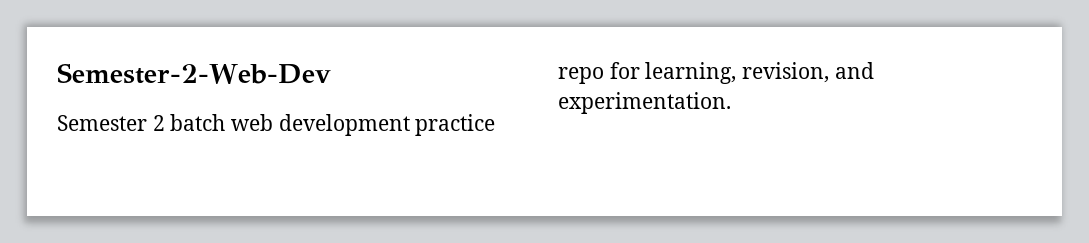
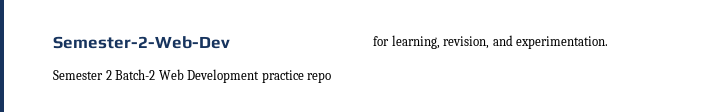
- Semester 2 batch web development practice repo for learning, revision, and experimentation.
+ Semester 2 Batch-2 Web Development practice repo for learning, revision, and experimentation.

